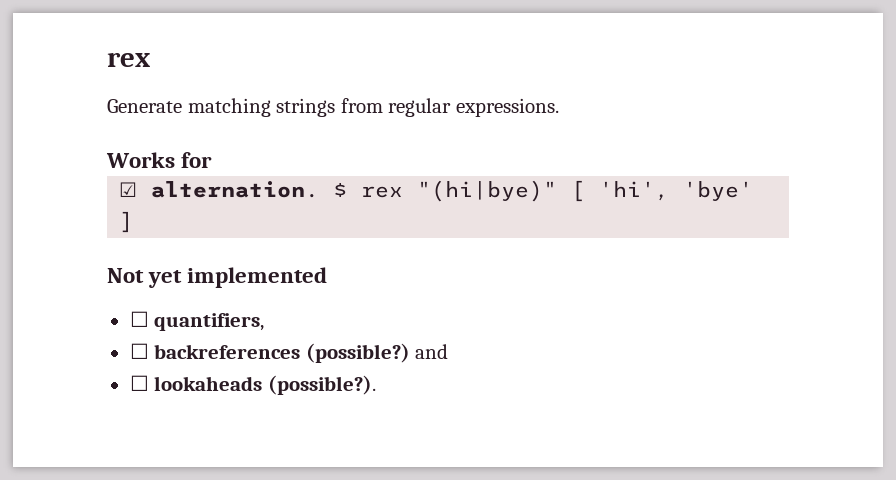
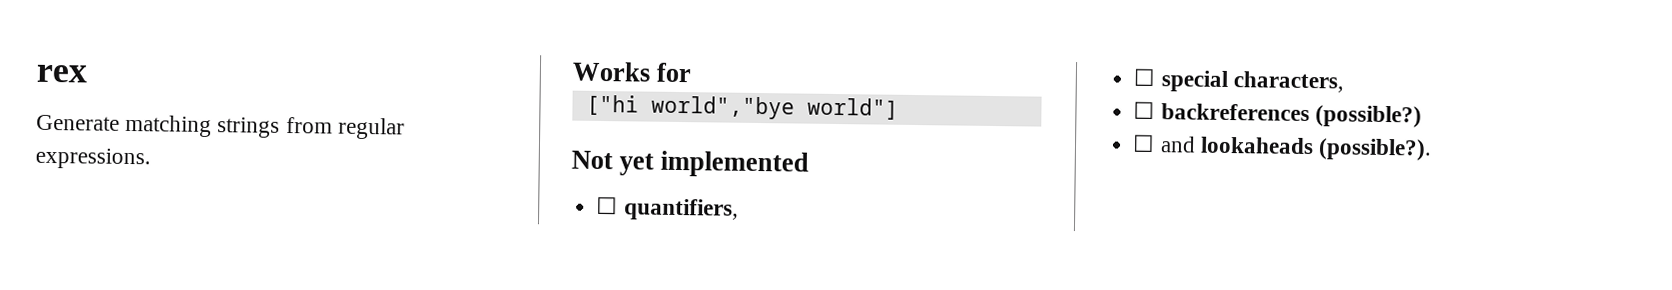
- ☑ alternation. $ rex "(hi|bye)" [ 'hi', 'bye' ]
+ ["hi world","bye world"]
+ ☐ special characters,
- ☐ backreferences (possible?) and
- ☐ lookaheads (possible?).
+ ☐ backreferences (possible?)
+ ☐ and lookaheads (possible?).

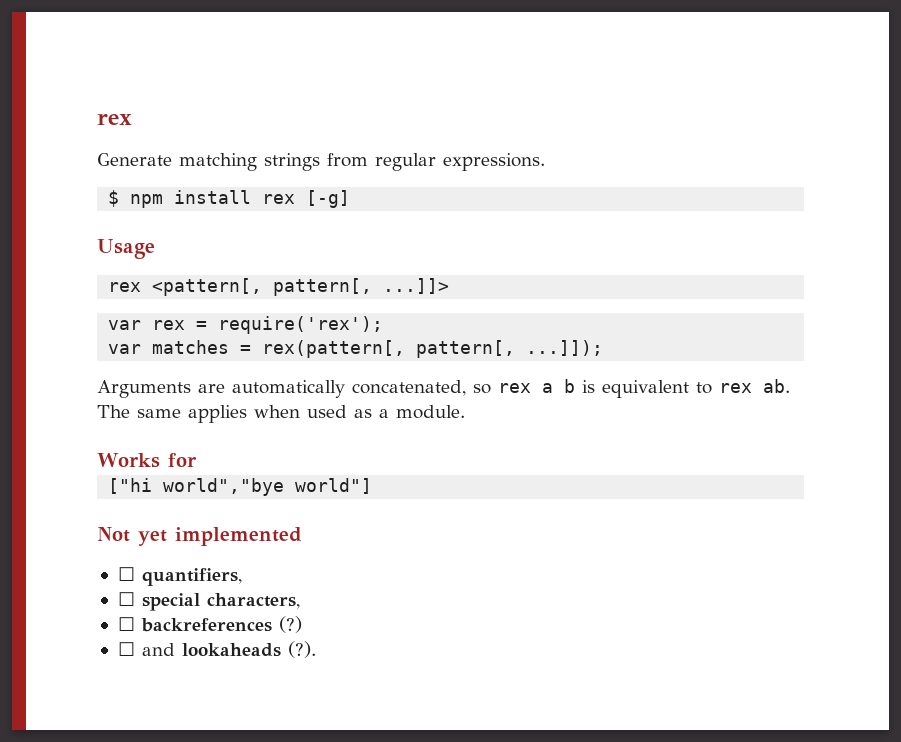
+ $ npm install rex [-g]
+ Usage
+ rex <pattern[, pattern[, ...]]>
+ var rex = require('rex');
+ var matches = rex(pattern[, pattern[, ...]]);
+ Arguments are automatically concatenated, so rex a b is equivalent to rex ab. The same applies when used as a module.
- ☐ backreferences (possible?)
+ ☐ backreferences (?)
- ☐ and lookaheads (possible?).
+ ☐ and lookaheads (?).

